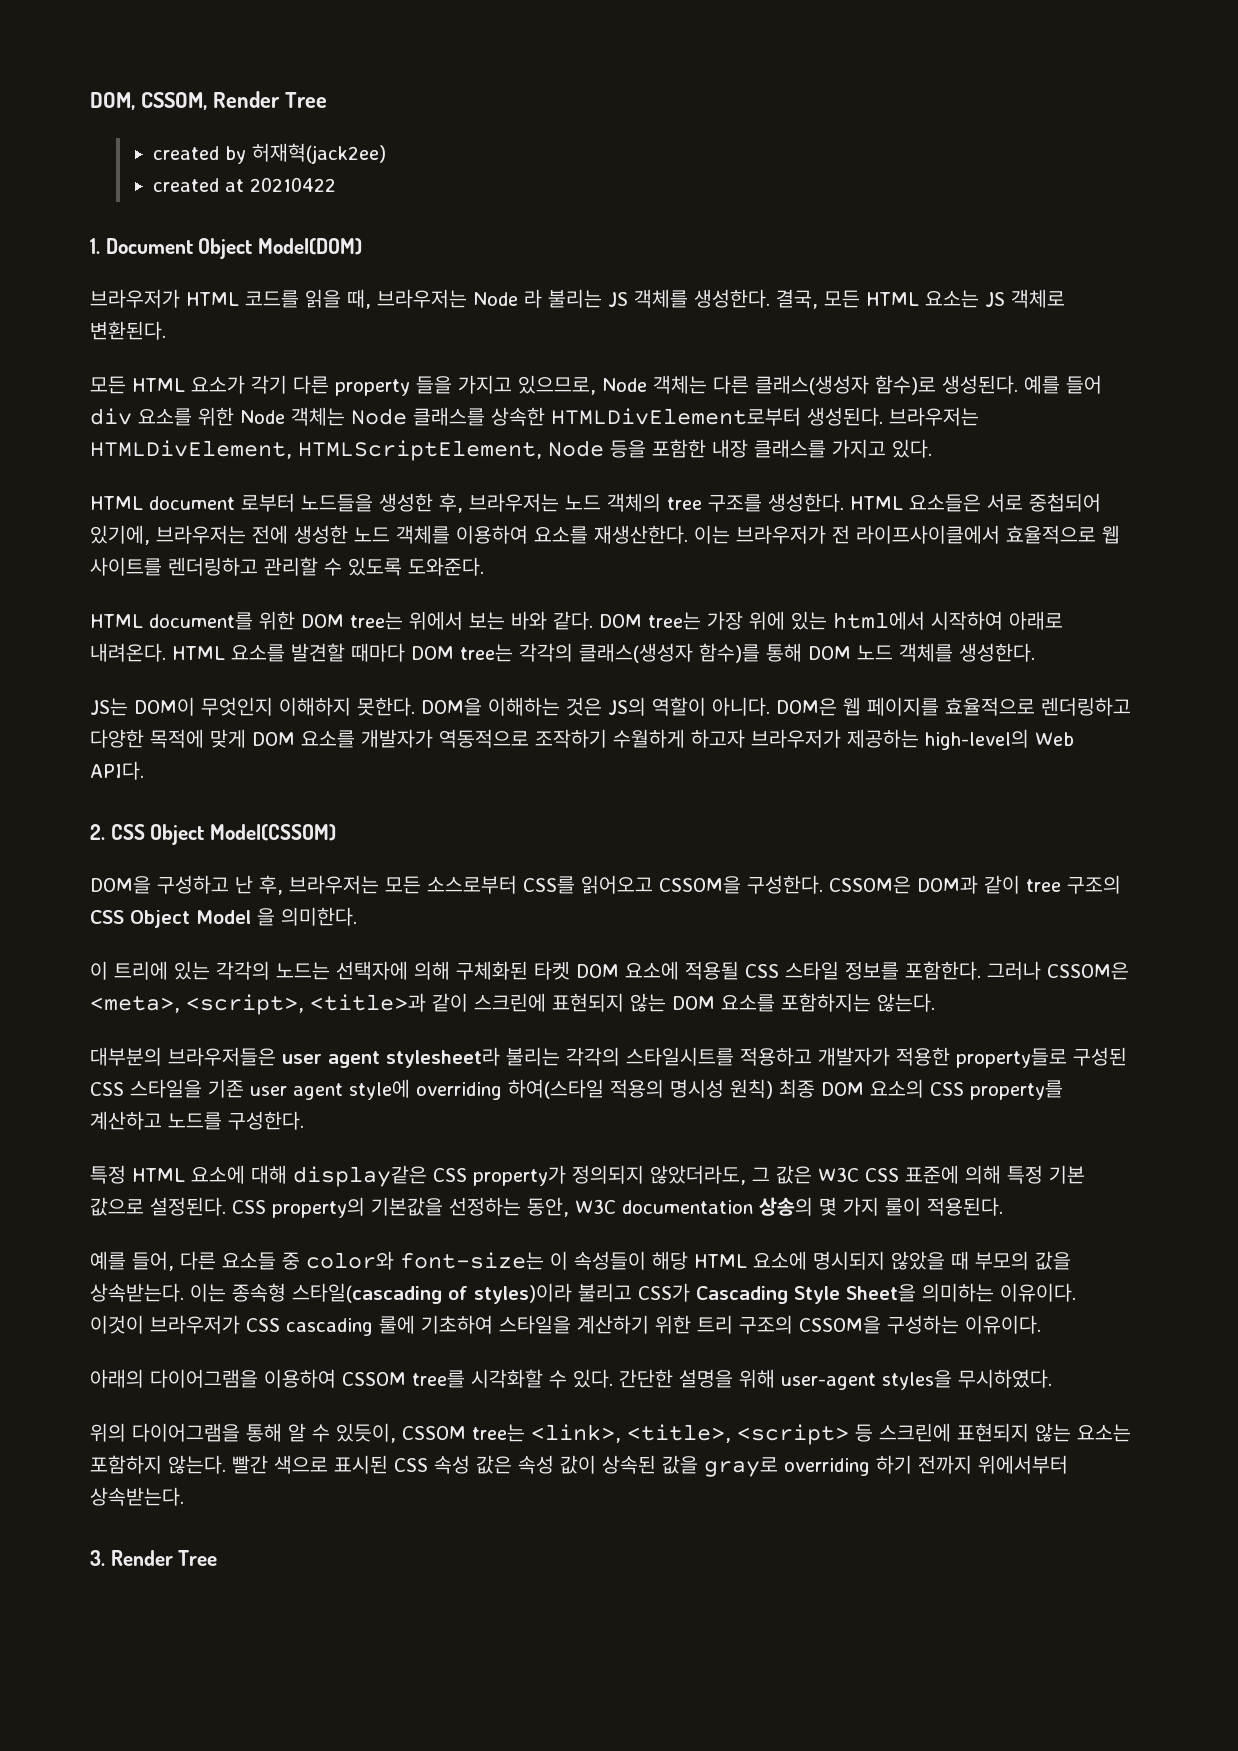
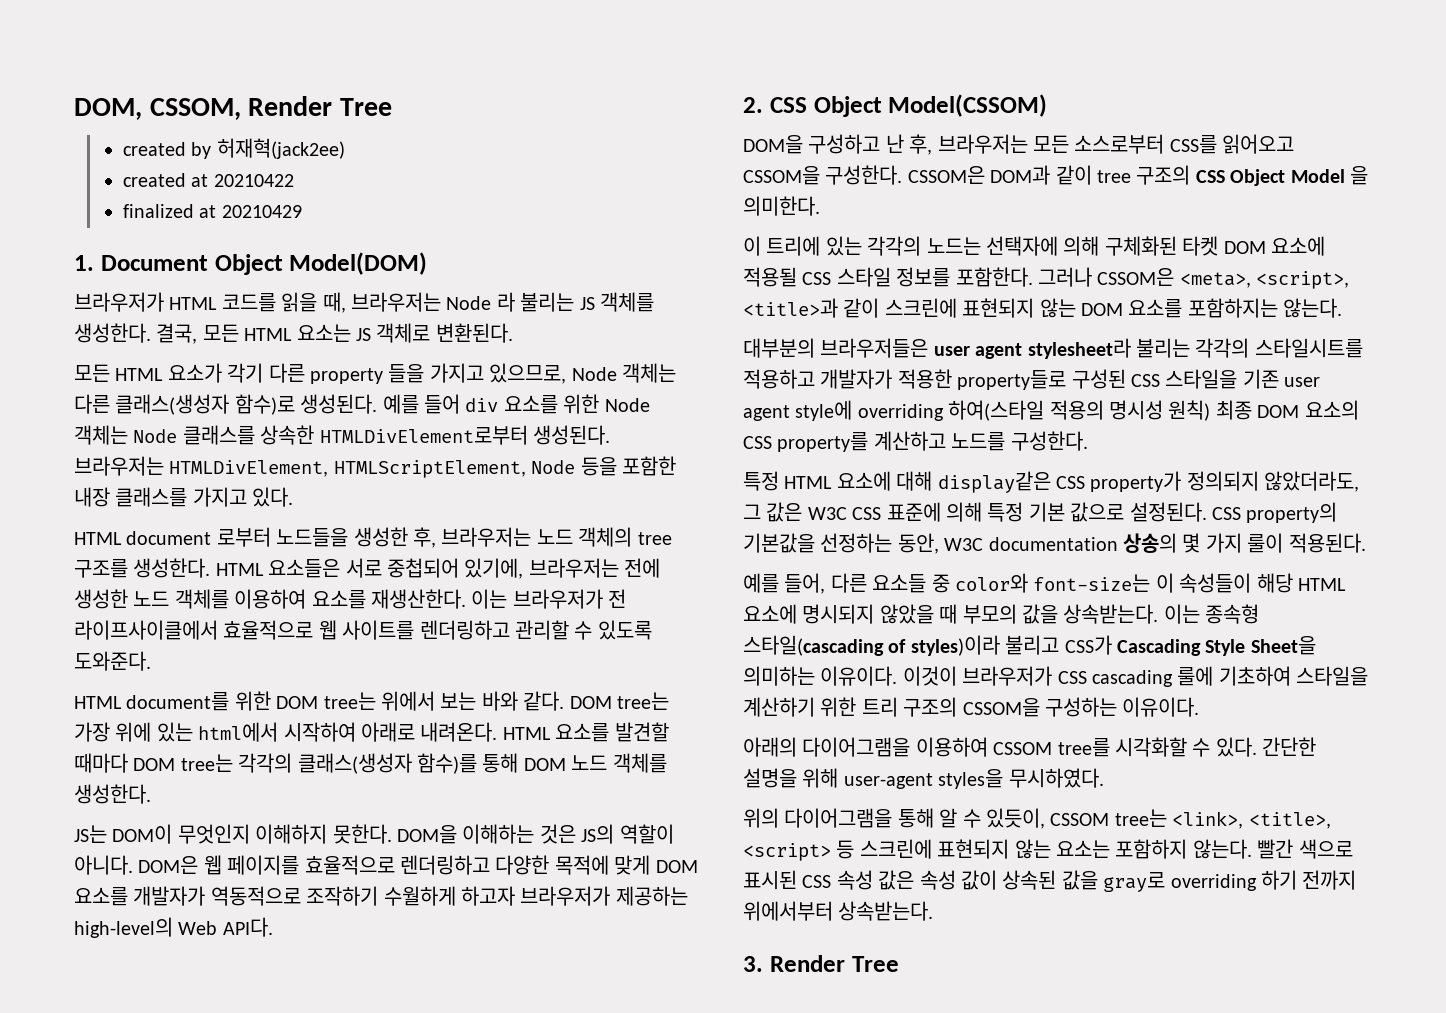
+ finalized at 20210429

